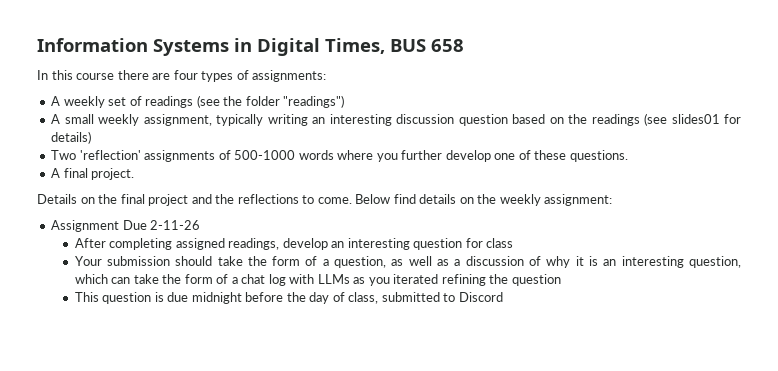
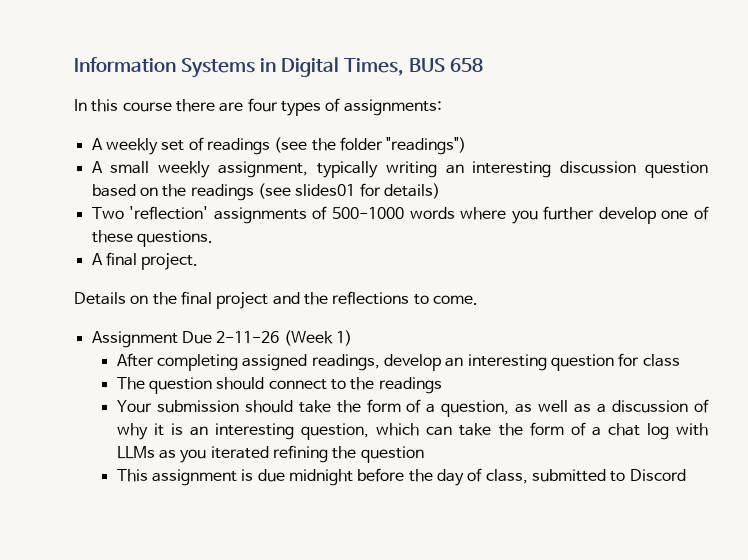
- Below find details on the weekly assignment:
- Assignment Due 2-11-26
+ Assignment Due 2-11-26 (Week 1)
+ The question should connect to the readings
- This question is due midnight before the day of class, submitted to Discord
+ This assignment is due midnight before the day of class, submitted to Discord

